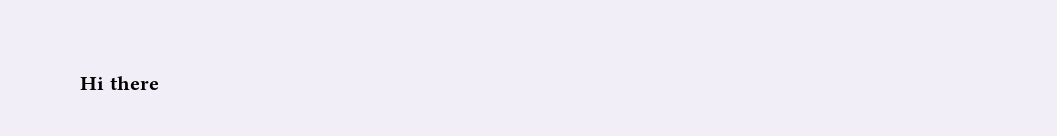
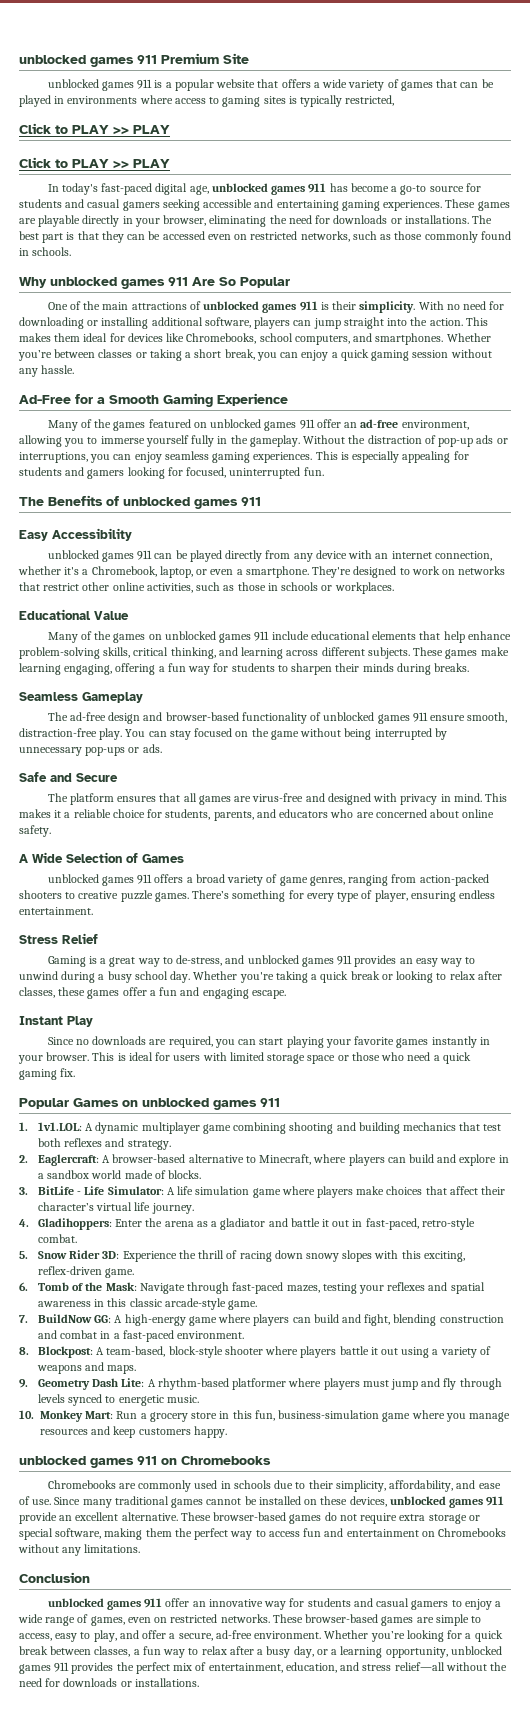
- Hi there
+ unblocked games 911 Premium Site
+ unblocked games 911 is a popular website that offers a wide variety of games that can be played in environments where access to gaming sites is typically restricted,
+ Click to PLAY >> PLAY
+ Click to PLAY >> PLAY
+ In today's fast-paced digital age, unblocked games 911 has become a go-to source for students and casual gamers seeking accessible and entertaining gaming experiences. These games are playable directly in your browser, eliminating the need for downloads or installations. The best part is that they can be accessed even on restricted networks, such as those commonly found in schools.
+ Why unblocked games 911 Are So Popular
+ One of the main attractions of unblocked games 911 is their simplicity. With no need for downloading or installing additional software, players can jump straight into the action. This makes them ideal for devices like Chromebooks, school computers, and smartphones. Whether you’re between classes or taking a short break, you can enjoy a quick gaming session without any hassle.
+ Ad-Free for a Smooth Gaming Experience
+ Many of the games featured on unblocked games 911 offer an ad-free environment, allowing you to immerse yourself fully in the gameplay. Without the distraction of pop-up ads or interruptions, you can enjoy seamless gaming experiences. This is especially appealing for students and gamers looking for focused, uninterrupted fun.
+ The Benefits of unblocked games 911
+ Easy Accessibility
+ unblocked games 911 can be played directly from any device with an internet connection, whether it's a Chromebook, laptop, or even a smartphone. They're designed to work on networks that restrict other online activities, such as those in schools or workplaces.
+ Educational Value
+ Many of the games on unblocked games 911 include educational elements that help enhance problem-solving skills, critical thinking, and learning across different subjects. These games make learning engaging, offering a fun way for students to sharpen their minds during breaks.
+ Seamless Gameplay
+ The ad-free design and browser-based functionality of unblocked games 911 ensure smooth, distraction-free play. You can stay focused on the game without being interrupted by unnecessary pop-ups or ads.
+ Safe and Secure
+ The platform ensures that all games are virus-free and designed with privacy in mind. This makes it a reliable choice for students, parents, and educators who are concerned about online safety.
+ A Wide Selection of Games
+ unblocked games 911 offers a broad variety of game genres, ranging from action-packed shooters to creative puzzle games. There’s something for every type of player, ensuring endless entertainment.
+ Stress Relief
+ Gaming is a great way to de-stress, and unblocked games 911 provides an easy way to unwind during a busy school day. Whether you're taking a quick break or looking to relax after classes, these games offer a fun and engaging escape.
+ Instant Play
+ Since no downloads are required, you can start playing your favorite games instantly in your browser. This is ideal for users with limited storage space or those who need a quick gaming fix.
+ Popular Games on unblocked games 911
+ 1. 1v1.LOL: A dynamic multiplayer game combining shooting and building mechanics that test both reflexes and strategy.
+ 2. Eaglercraft: A browser-based alternative to Minecraft, where players can build and explore in a sandbox world made of blocks.
+ 3. BitLife - Life Simulator: A life simulation game where players make choices that affect their character’s virtual life journey.
+ 4. Gladihoppers: Enter the arena as a gladiator and battle it out in fast-paced, retro-style combat.
+ 5. Snow Rider 3D: Experience the thrill of racing down snowy slopes with this exciting, reflex-driven game.
+ 6. Tomb of the Mask: Navigate through fast-paced mazes, testing your reflexes and spatial awareness in this classic arcade-style game.
+ 7. BuildNow GG: A high-energy game where players can build and fight, blending construction and combat in a fast-paced environment.
+ 8. Blockpost: A team-based, block-style shooter where players battle it out using a variety of weapons and maps.
+ 9. Geometry Dash Lite: A rhythm-based platformer where players must jump and fly through levels synced to energetic music.
+ 10. Monkey Mart: Run a grocery store in this fun, business-simulation game where you manage resources and keep customers happy.
+ unblocked games 911 on Chromebooks
+ Chromebooks are commonly used in schools due to their simplicity, affordability, and ease of use. Since many traditional games cannot be installed on these devices, unblocked games 911 provide an excellent alternative. These browser-based games do not require extra storage or special software, making them the perfect way to access fun and entertainment on Chromebooks without any limitations.
+ Conclusion
+ unblocked games 911 offer an innovative way for students and casual gamers to enjoy a wide range of games, even on restricted networks. These browser-based games are simple to access, easy to play, and offer a secure, ad-free environment. Whether you’re looking for a quick break between classes, a fun way to relax after a busy day, or a learning opportunity, unblocked games 911 provides the perfect mix of entertainment, education, and stress relief—all without the need for downloads or installations.

